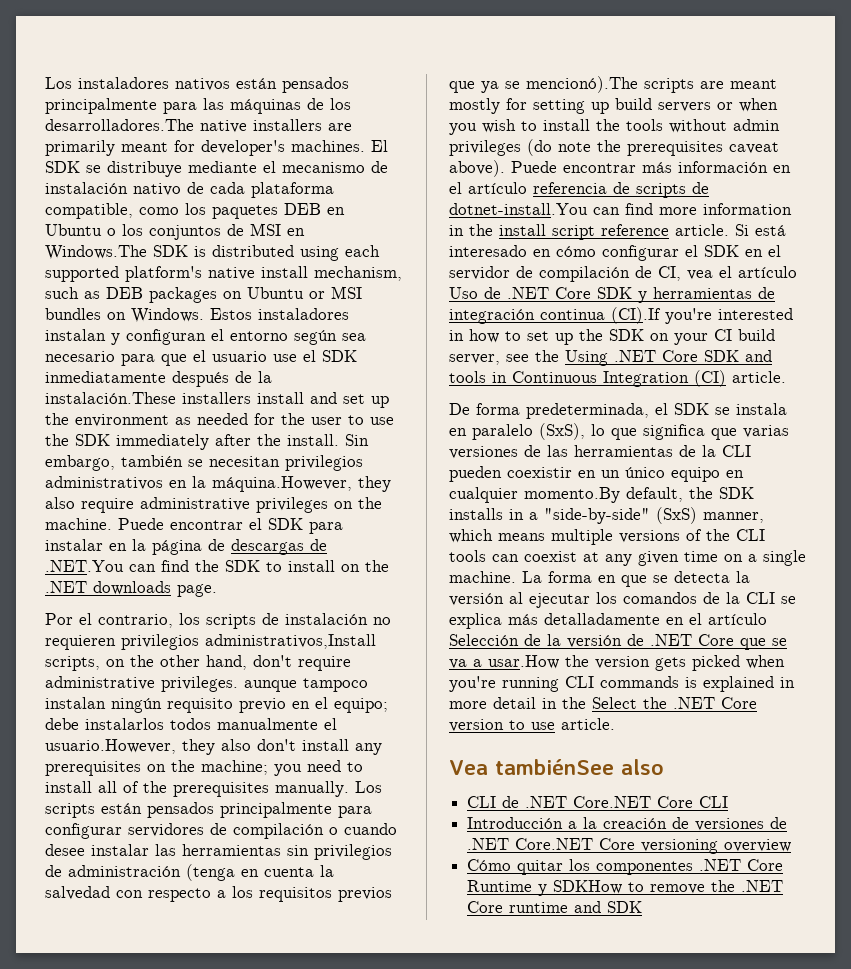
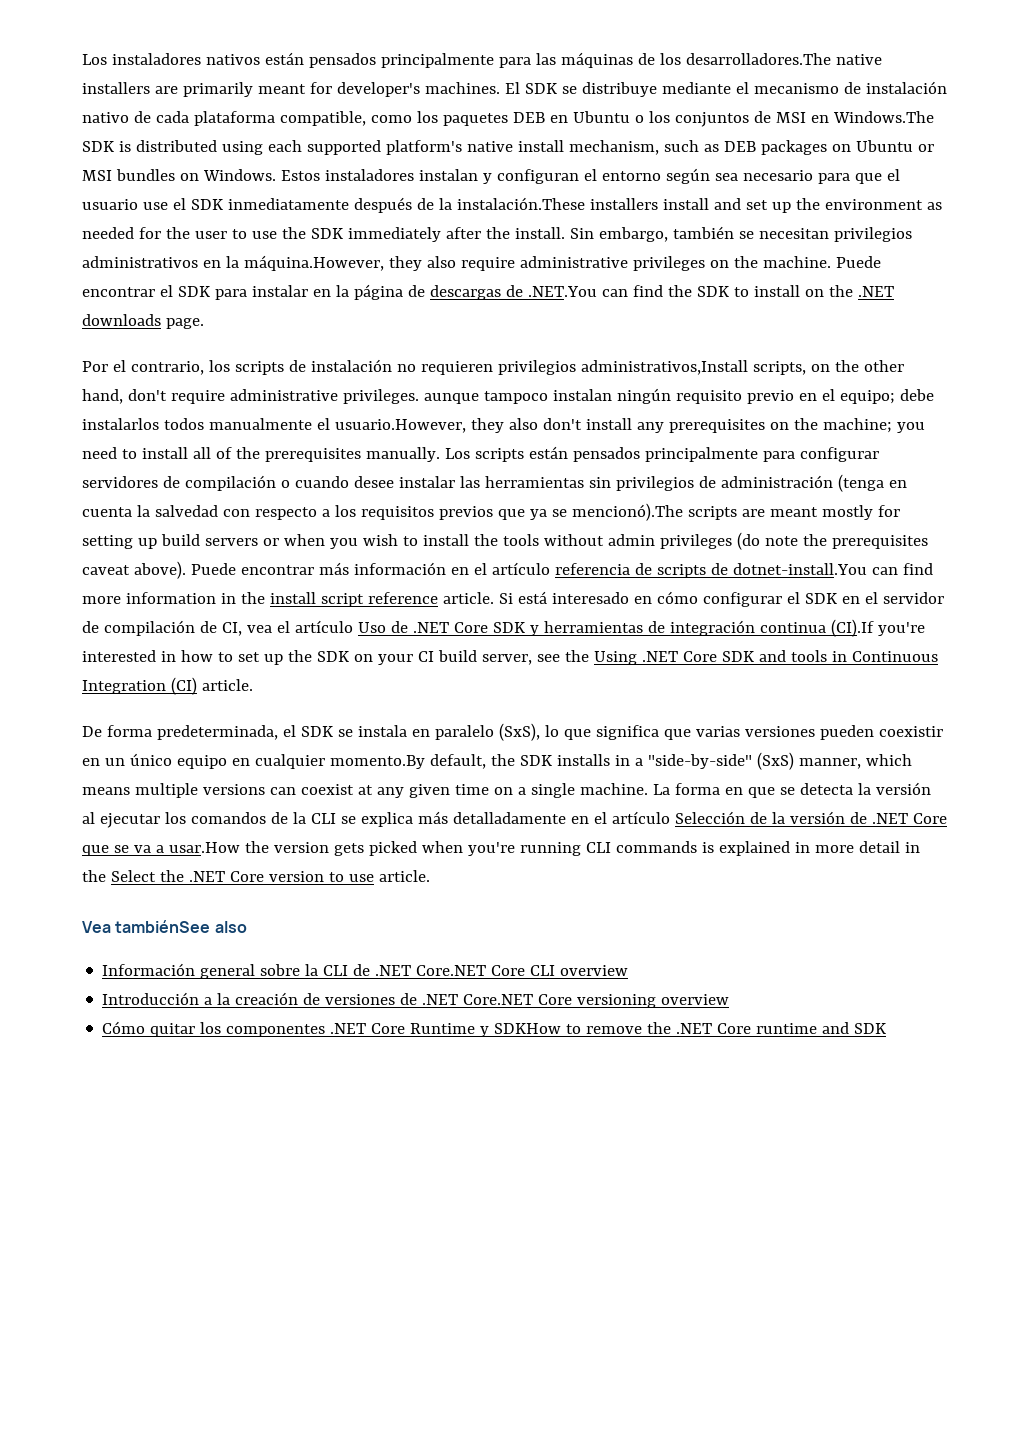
- De forma predeterminada, el SDK se instala en paralelo (SxS), lo que significa que varias versiones de las herramientas de la CLI pueden coexistir en un único equipo en cualquier momento.By default, the SDK installs in a "side-by-side" (SxS) manner, which means multiple versions of the CLI tools can coexist at any given time on a single machine.
+ De forma predeterminada, el SDK se instala en paralelo (SxS), lo que significa que varias versiones pueden coexistir en un único equipo en cualquier momento.By default, the SDK installs in a "side-by-side" (SxS) manner, which means multiple versions can coexist at any given time on a single machine.
- CLI de .NET Core.NET Core CLI
+ Información general sobre la CLI de .NET Core.NET Core CLI overview

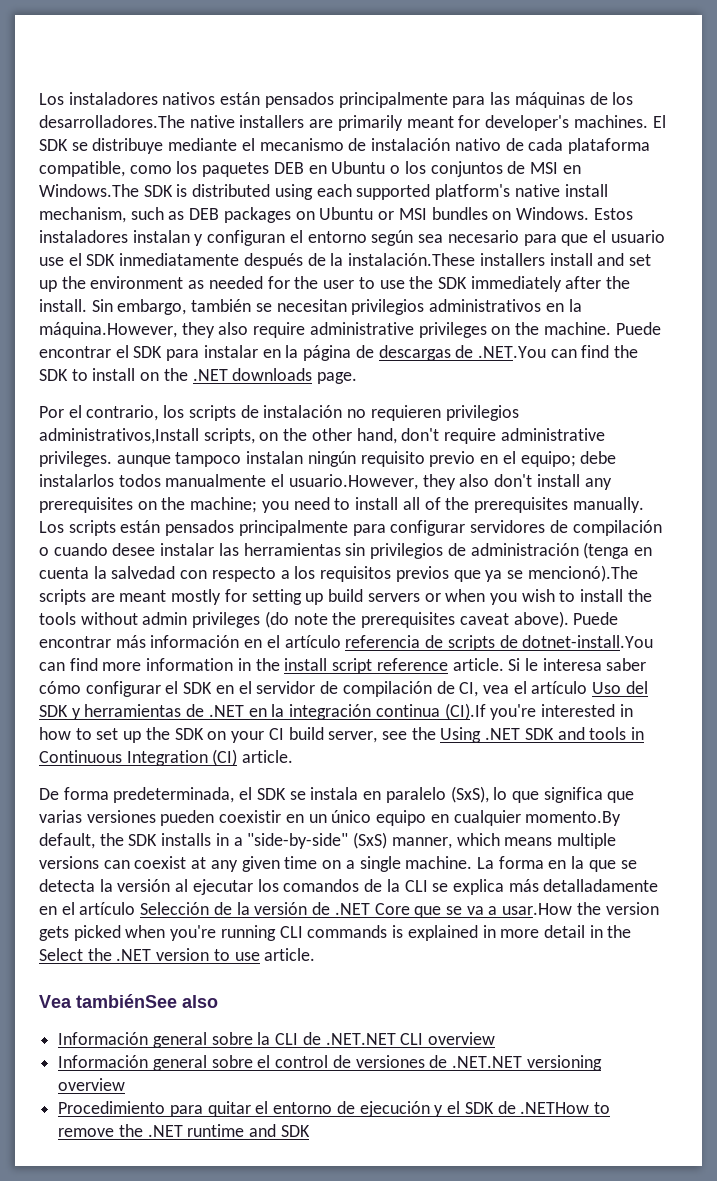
- Si está interesado en cómo configurar el SDK en el servidor de compilación de CI, vea el artículo Uso de .NET Core SDK y herramientas de integración continua (CI).If you're interested in how to set up the SDK on your CI build server, see the Using .NET Core SDK and tools in Continuous Integration (CI) article.
+ Si le interesa saber cómo configurar el SDK en el servidor de compilación de CI, vea el artículo Uso del SDK y herramientas de .NET en la integración continua (CI).If you're interested in how to set up the SDK on your CI build server, see the Using .NET SDK and tools in Continuous Integration (CI) article.
- La forma en que se detecta la versión al ejecutar los comandos de la CLI se explica más detalladamente en el artículo Selección de la versión de .NET Core que se va a usar.How the version gets picked when you're running CLI commands is explained in more detail in the Select the .NET Core version to use article.
+ La forma en la que se detecta la versión al ejecutar los comandos de la CLI se explica más detalladamente en el artículo Selección de la versión de .NET Core que se va a usar.How the version gets picked when you're running CLI commands is explained in more detail in the Select the .NET version to use article.
- Información general sobre la CLI de .NET Core.NET Core CLI overview
+ Información general sobre la CLI de .NET.NET CLI overview
- Introducción a la creación de versiones de .NET Core.NET Core versioning overview
- Cómo quitar los componentes .NET Core Runtime y SDKHow to remove the .NET Core runtime and SDK
+ Información general sobre el control de versiones de .NET.NET versioning overview
+ Procedimiento para quitar el entorno de ejecución y el SDK de .NETHow to remove the .NET runtime and SDK

